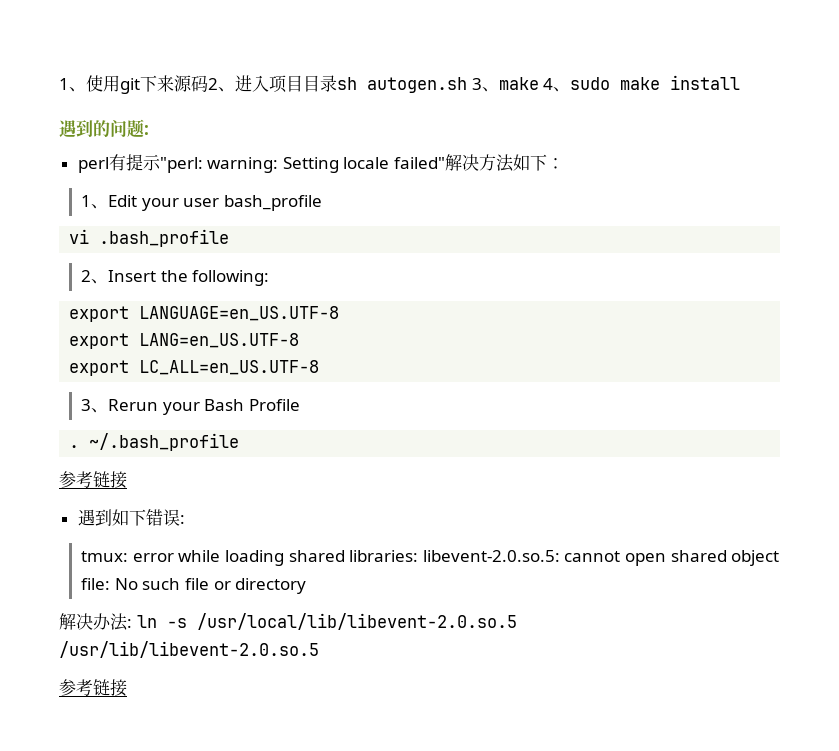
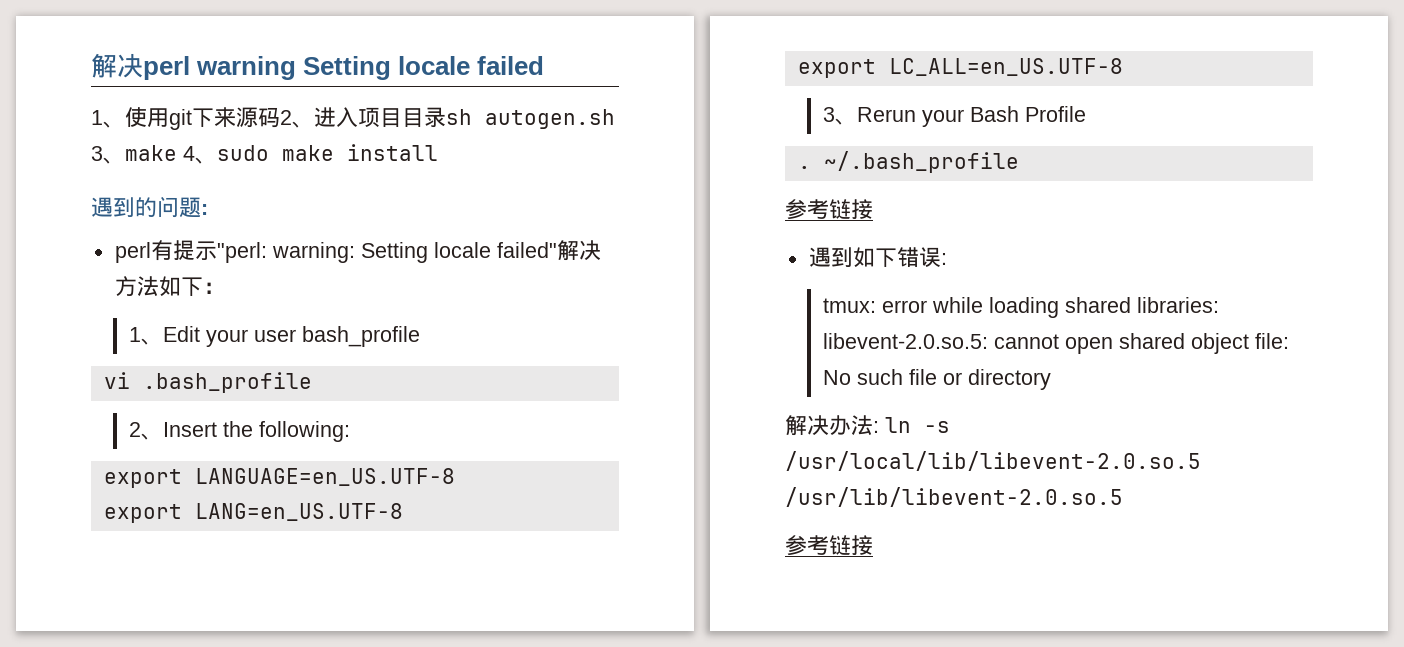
+ 解决perl warning Setting locale failed

